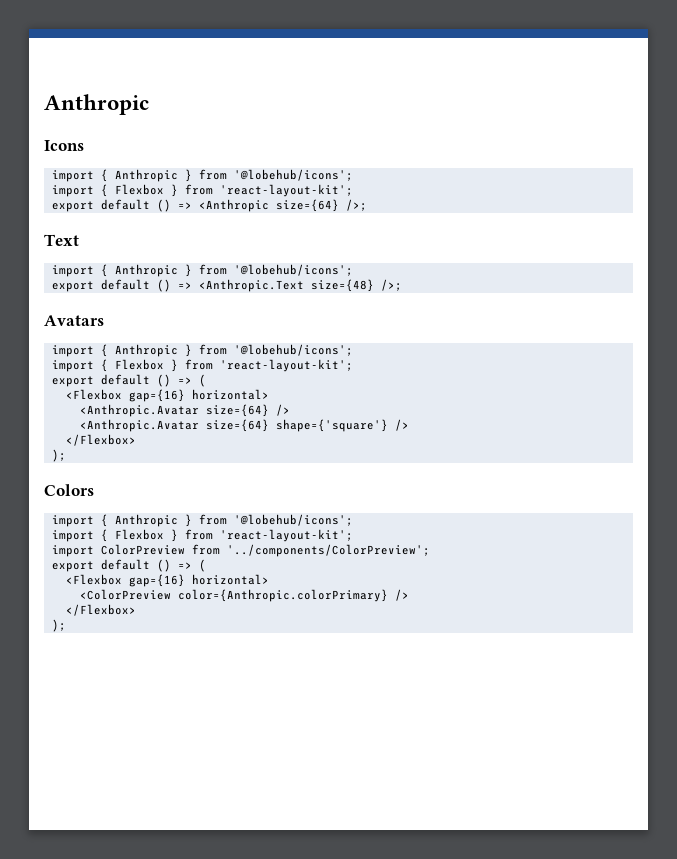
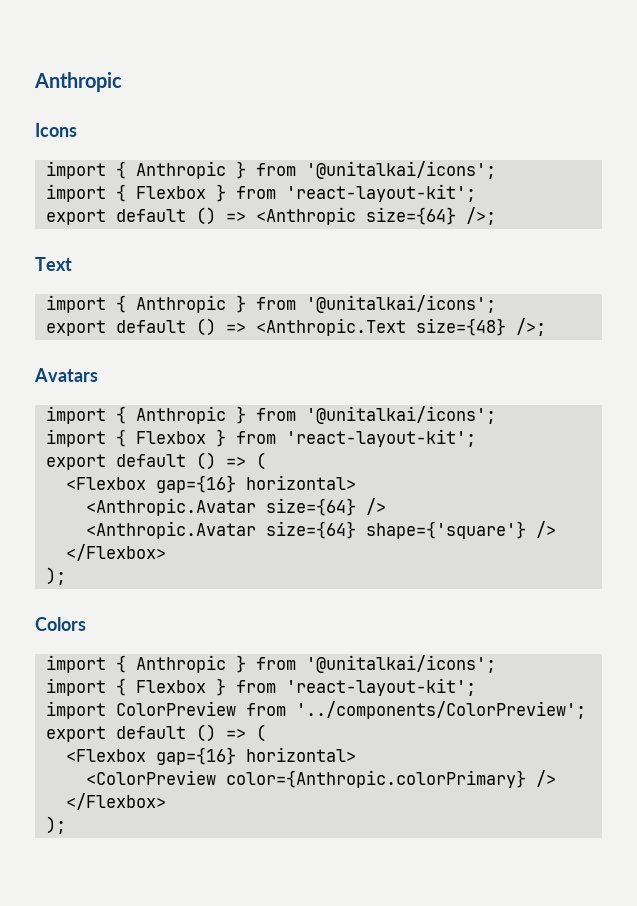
  Icons
- import { Anthropic } from '@lobehub/icons';
+ import { Anthropic } from '@unitalkai/icons';
  Text
- import { Anthropic } from '@lobehub/icons';
+ import { Anthropic } from '@unitalkai/icons';
  Avatars
- import { Anthropic } from '@lobehub/icons';
+ import { Anthropic } from '@unitalkai/icons';
  Colors
- import { Anthropic } from '@lobehub/icons';
+ import { Anthropic } from '@unitalkai/icons';

